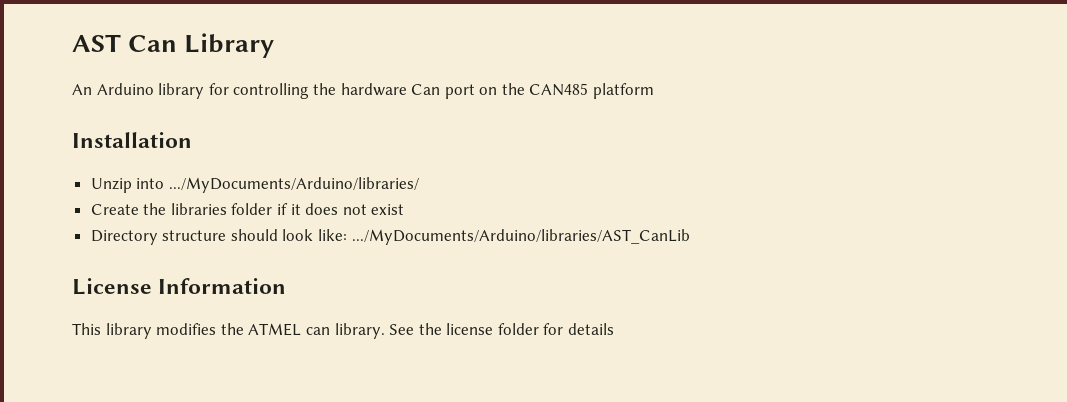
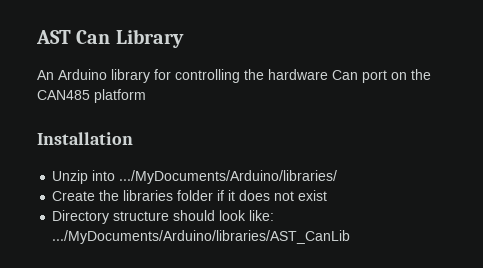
- License Information
- This library modifies the ATMEL can library. See the license folder for details

